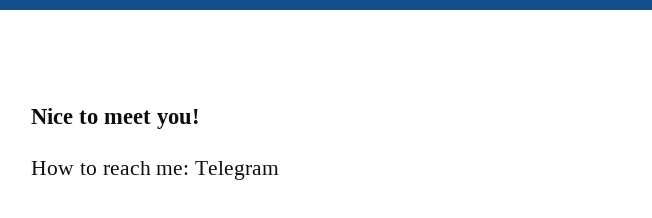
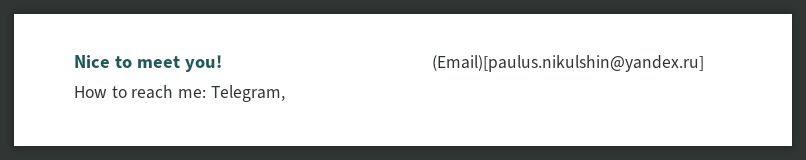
- How to reach me: Telegram
+ How to reach me: Telegram, (Email)[paulus.nikulshin@yandex.ru]

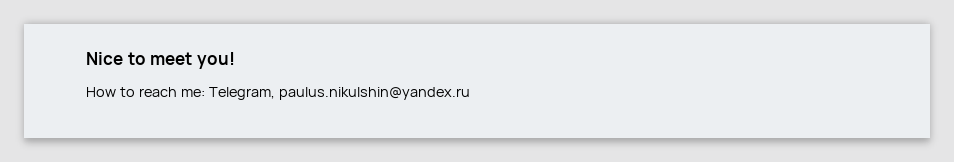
- How to reach me: Telegram, (Email)[paulus.nikulshin@yandex.ru]
+ How to reach me: Telegram, paulus.nikulshin@yandex.ru

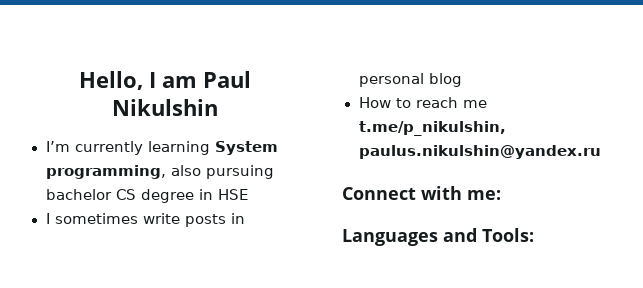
- Nice to meet you!
- How to reach me: Telegram, paulus.nikulshin@yandex.ru
+ Hello, I am Paul Nikulshin
+ I’m currently learning System programming, also pursuing bachelor CS degree in HSE
+ I sometimes write posts in personal blog
+ How to reach me t.me/p_nikulshin, paulus.nikulshin@yandex.ru
+ Connect with me:
+ Languages and Tools:

